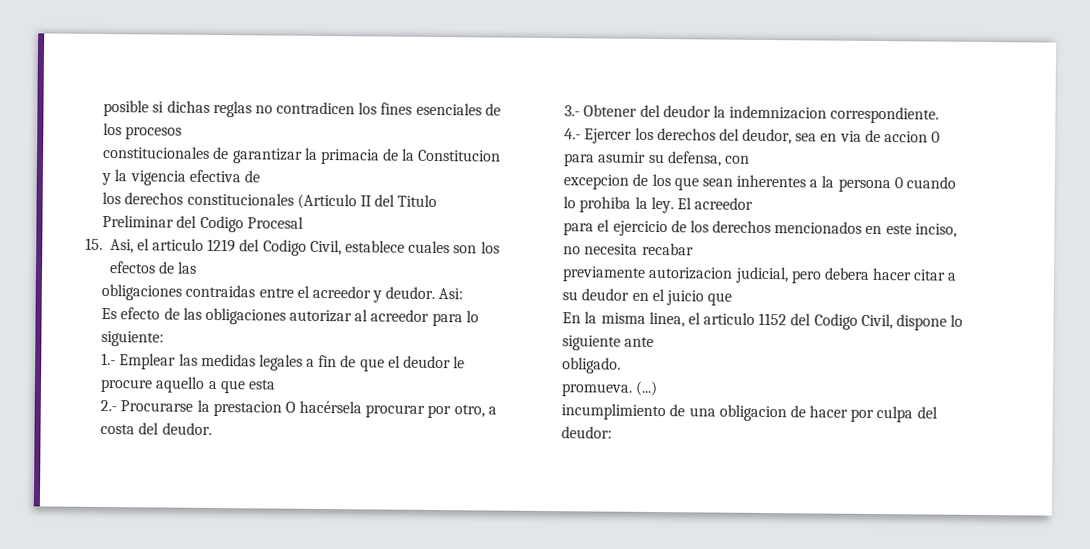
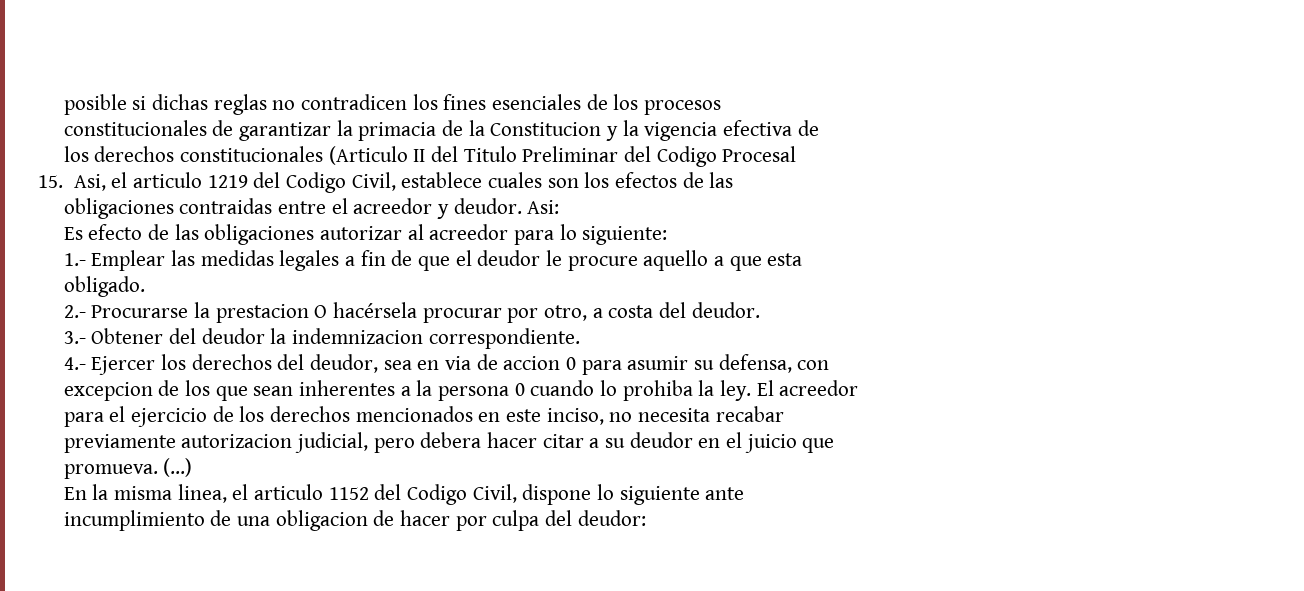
+ obligado.
+ promueva. (...)
- obligado.
- promueva. (...)

